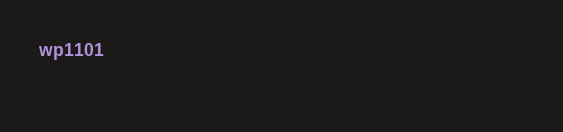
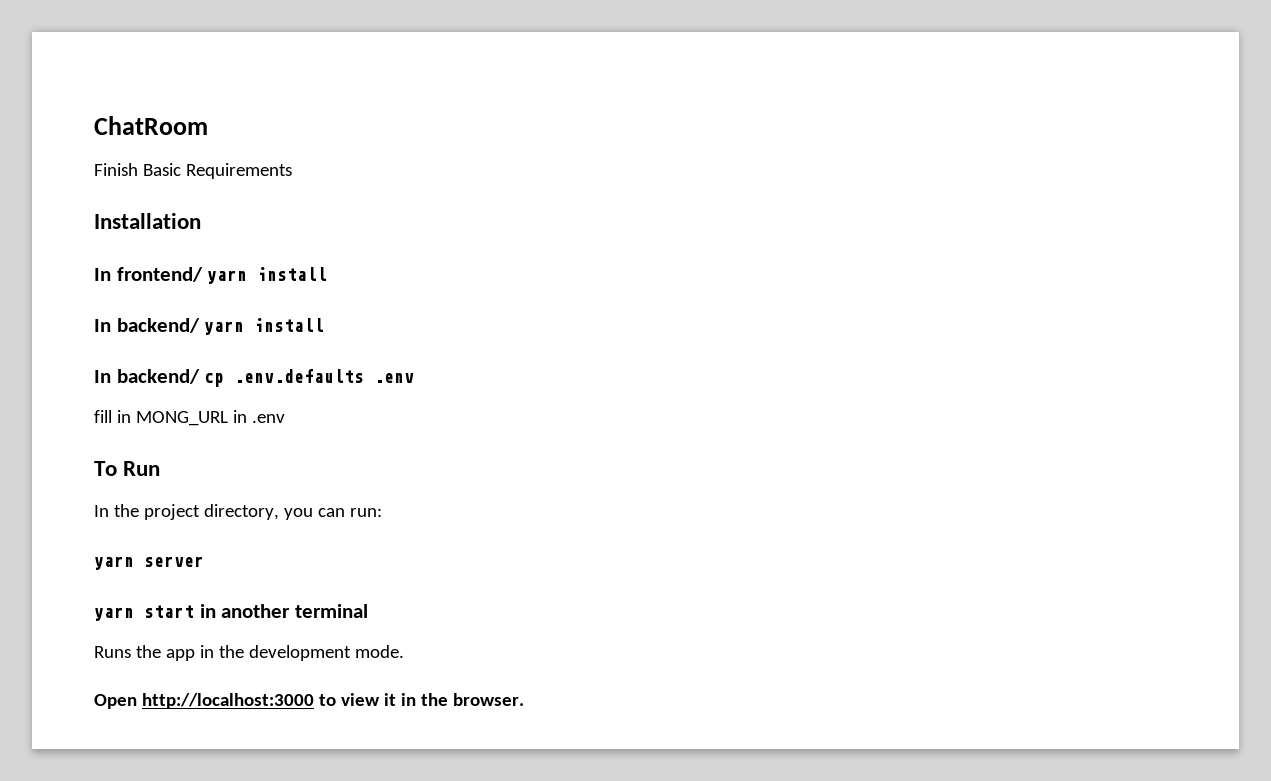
- wp1101
+ ChatRoom
+ Finish Basic Requirements
+ Installation
+ In frontend/ yarn install
+ In backend/ yarn install
+ In backend/ cp .env.defaults .env
+ fill in MONG_URL in .env
+ To Run
+ In the project directory, you can run:
+ yarn server
+ yarn start in another terminal
+ Runs the app in the development mode.
+ Open http://localhost:3000 to view it in the browser.

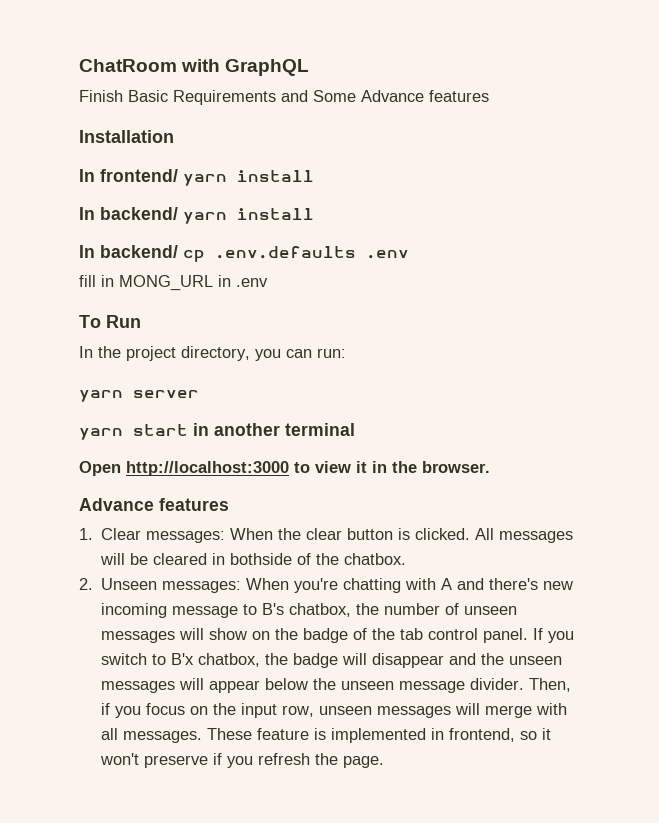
- ChatRoom
+ ChatRoom with GraphQL
- Finish Basic Requirements
+ Finish Basic Requirements and Some Advance features
- Runs the app in the development mode.
  Open http://localhost:3000 to view it in the browser.
+ Advance features
+ 1. Clear messages: When the clear button is clicked. All messages will be cleared in bothside of the chatbox.
+ 2. Unseen messages: When you're chatting with A and there's new incoming message to B's chatbox, the number of unseen messages will show on the badge of the tab control panel. If you switch to B'x chatbox, the badge will disappear and the unseen messages will appear below the unseen message divider. Then, if you focus on the input row, unseen messages will merge with all messages. These feature is implemented in frontend, so it won't preserve if you refresh the page.

